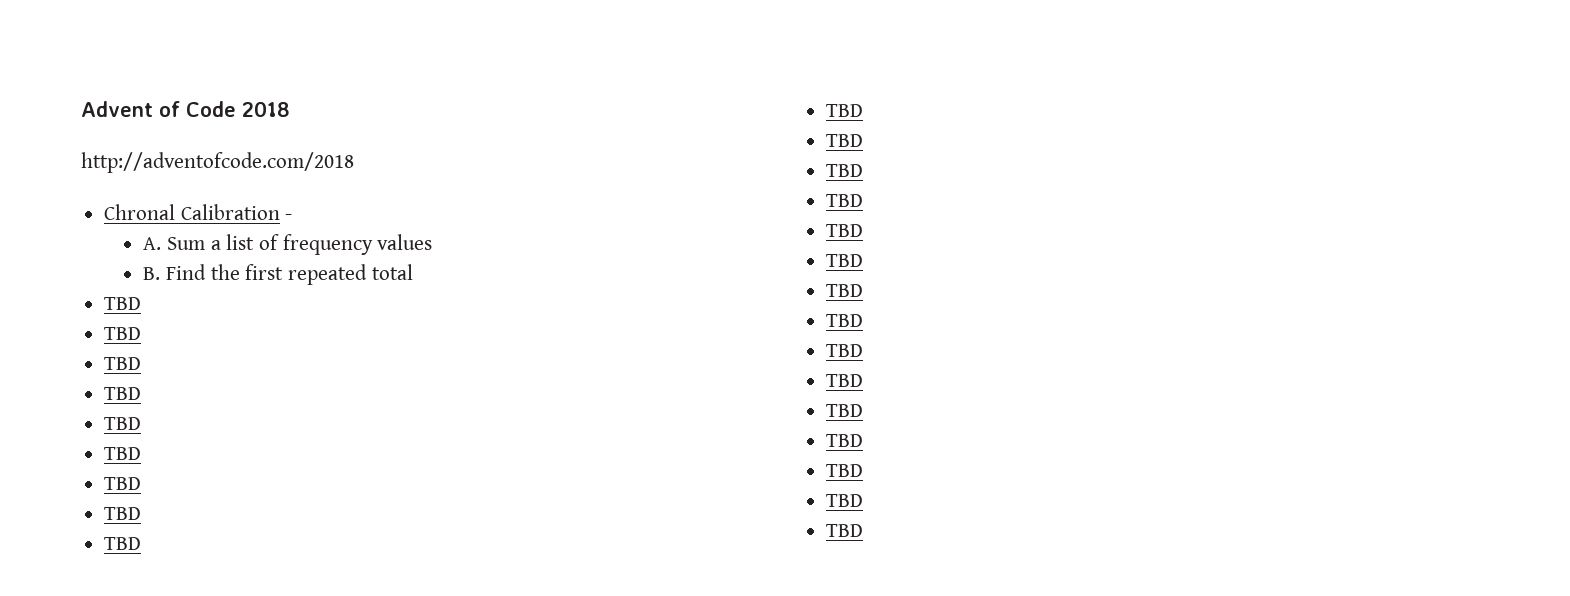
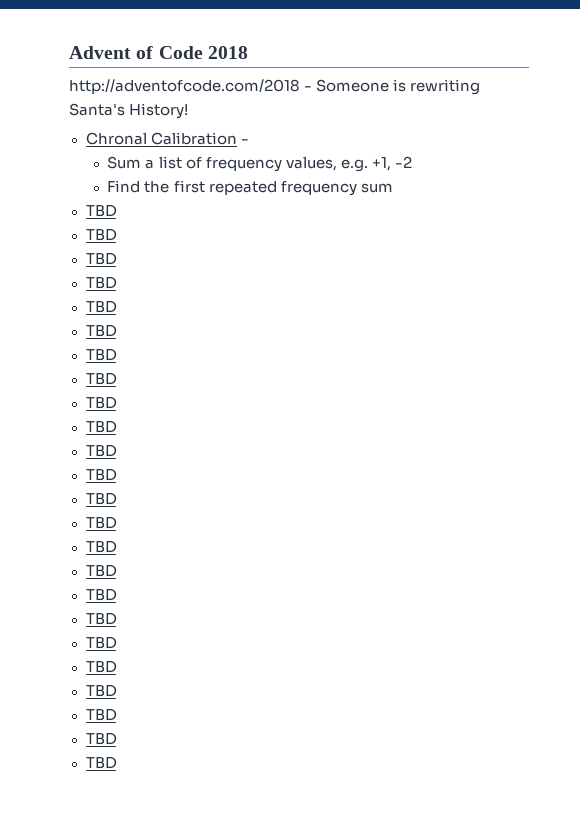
- http://adventofcode.com/2018
+ http://adventofcode.com/2018 - Someone is rewriting Santa's History!
- A. Sum a list of frequency values
- B. Find the first repeated total
+ Sum a list of frequency values, e.g. +1, -2
+ Find the first repeated frequency sum

